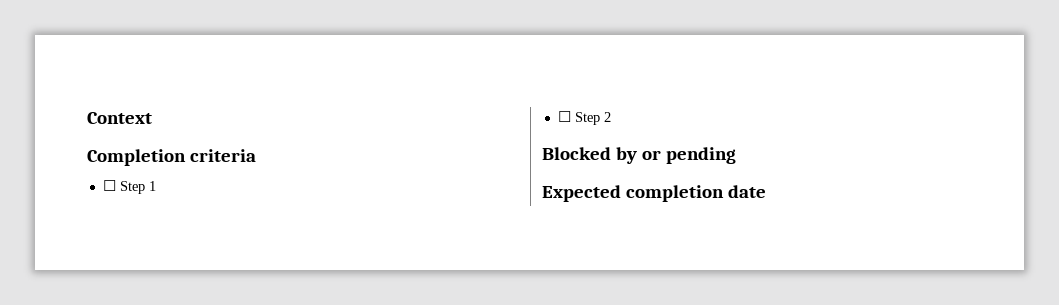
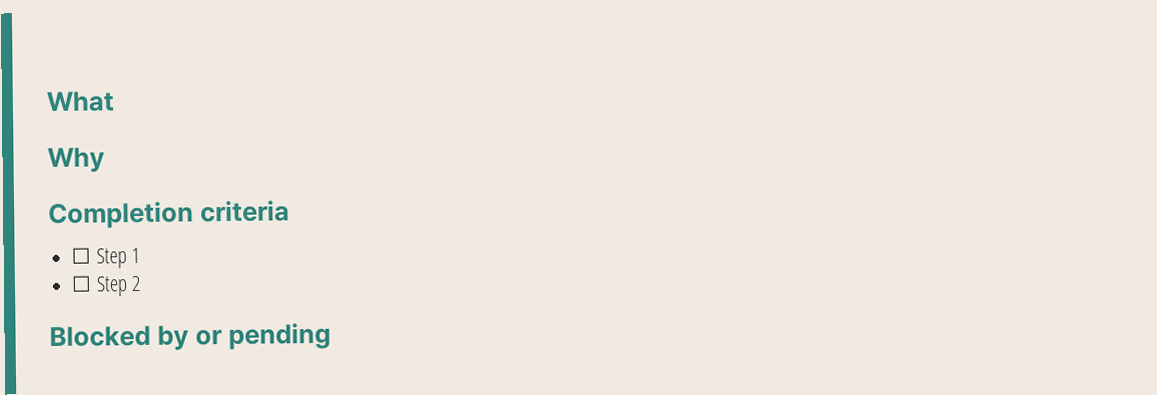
- Context
+ What
+ Why
- Expected completion date

